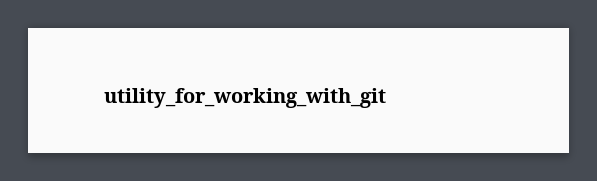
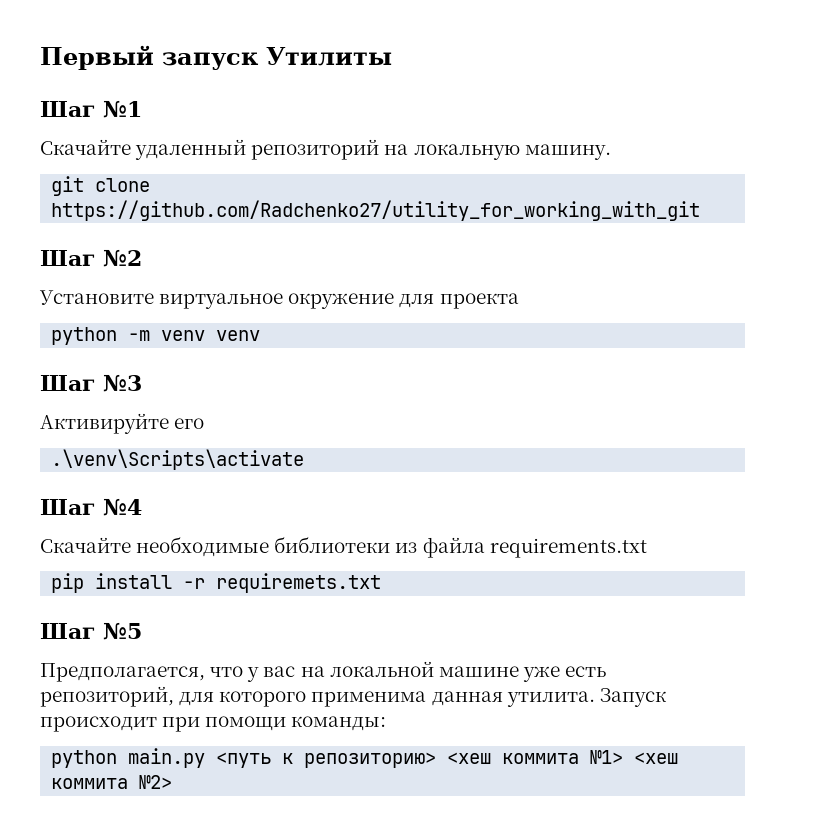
- utility_for_working_with_git
+ Первый запуск Утилиты
+ Шаг №1
+ Скачайте удаленный репозиторий на локальную машину.
+ git clone https://github.com/Radchenko27/utility_for_working_with_git
+ Шаг №2
+ Установите виртуальное окружение для проекта
+ python -m venv venv
+ Шаг №3
+ Активируйте его
+ .\venv\Scripts\activate
+ Шаг №4
+ Скачайте необходимые библиотеки из файла requirements.txt
+ pip install -r requiremets.txt
+ Шаг №5
+ Предполагается, что у вас на локальной машине уже есть репозиторий, для которого применима данная утилита. Запуск происходит при помощи команды:
+ python main.py <путь к репозиторию> <хеш коммита №1> <хеш коммита №2>

